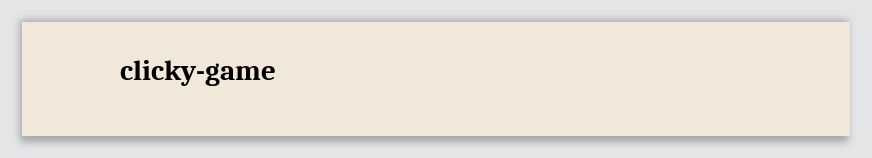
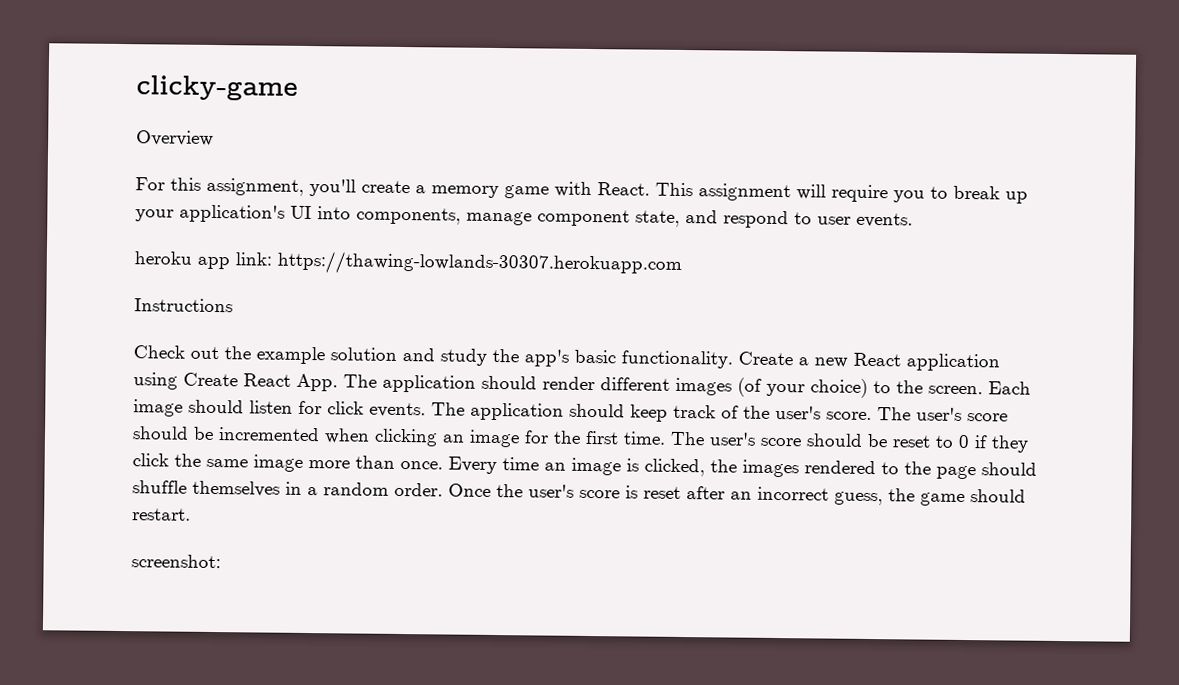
+ Overview
+ For this assignment, you'll create a memory game with React. This assignment will require you to break up your application's UI into components, manage component state, and respond to user events.
+ heroku app link: https://thawing-lowlands-30307.herokuapp.com
+ Instructions
+ Check out the example solution and study the app's basic functionality. Create a new React application using Create React App. The application should render different images (of your choice) to the screen. Each image should listen for click events. The application should keep track of the user's score. The user's score should be incremented when clicking an image for the first time. The user's score should be reset to 0 if they click the same image more than once. Every time an image is clicked, the images rendered to the page should shuffle themselves in a random order. Once the user's score is reset after an incorrect guess, the game should restart.
+ screenshot:

